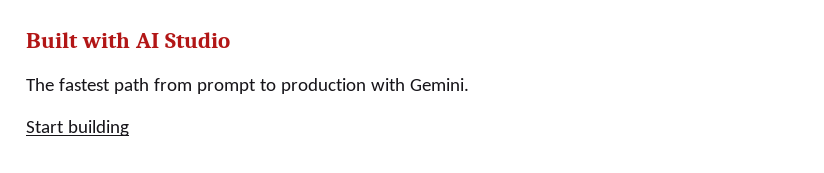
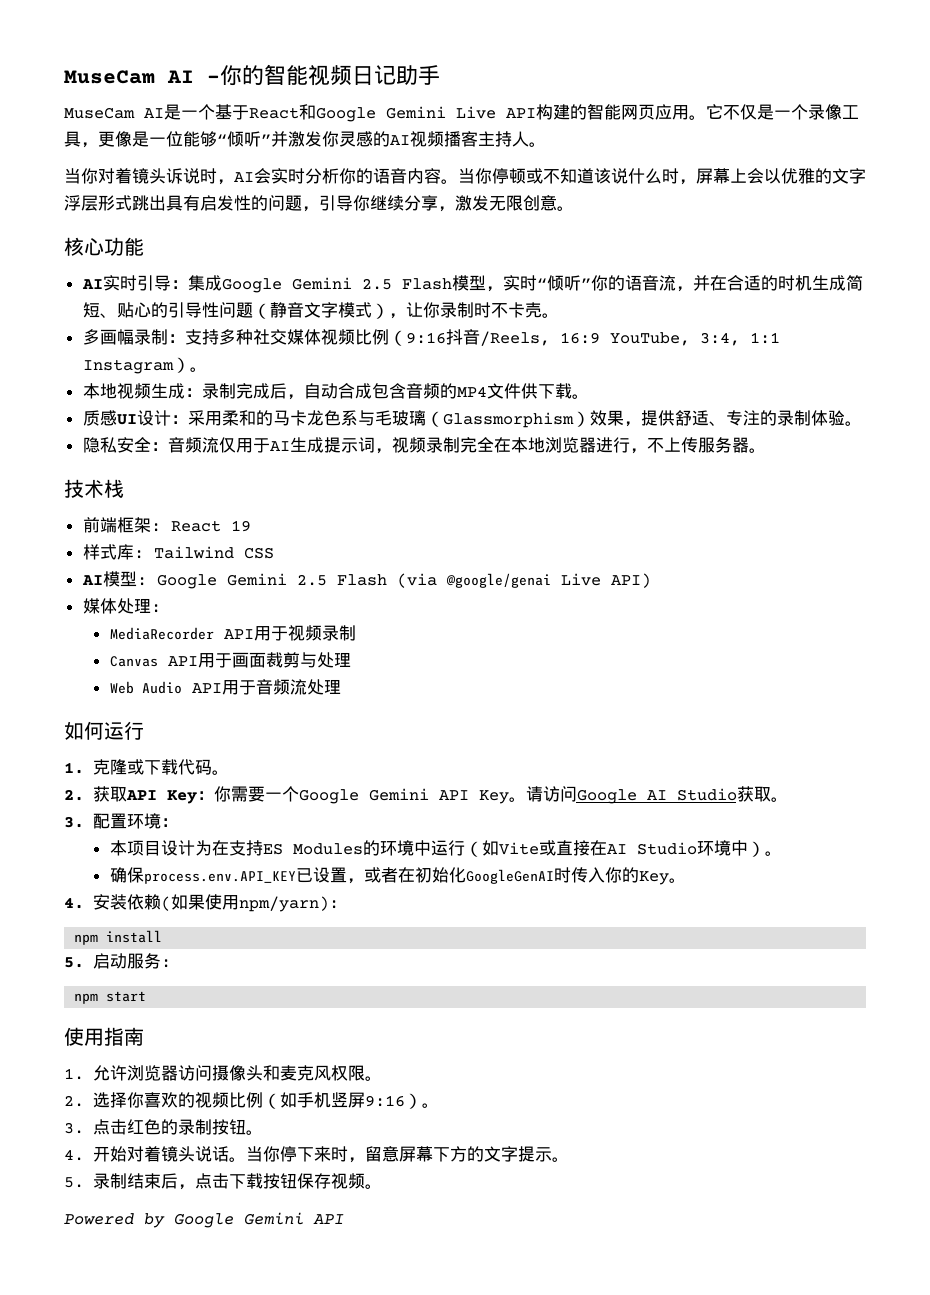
- Built with AI Studio
- The fastest path from prompt to production with Gemini.
- Start building
+ MuseCam AI -你的智能视频日记助手
+ MuseCam AI是一个基于React和Google Gemini Live API构建的智能网页应用。它不仅是一个录像工具，更像是一位能够“倾听”并激发你灵感的AI视频播客主持人。
+ 当你对着镜头诉说时，AI会实时分析你的语音内容。当你停顿或不知道该说什么时，屏幕上会以优雅的文字浮层形式跳出具有启发性的问题，引导你继续分享，激发无限创意。
+ 核心功能
+ AI实时引导：集成Google Gemini 2.5 Flash模型，实时“倾听”你的语音流，并在合适的时机生成简短、贴心的引导性问题（静音文字模式），让你录制时不卡壳。
+ 多画幅录制：支持多种社交媒体视频比例（9:16抖音/Reels, 16:9 YouTube, 3:4, 1:1 Instagram）。
+ 本地视频生成：录制完成后，自动合成包含音频的MP4文件供下载。
+ 质感UI设计：采用柔和的马卡龙色系与毛玻璃（Glassmorphism）效果，提供舒适、专注的录制体验。
+ 隐私安全：音频流仅用于AI生成提示词，视频录制完全在本地浏览器进行，不上传服务器。
+ 技术栈
+ 前端框架: React 19
+ 样式库: Tailwind CSS
+ AI模型: Google Gemini 2.5 Flash (via @google/genai Live API)
+ 媒体处理:
+ MediaRecorder API用于视频录制
+ Canvas API用于画面裁剪与处理
+ Web Audio API用于音频流处理
+ 如何运行
+ 1.克隆或下载代码。
+ 2.获取API Key：你需要一个Google Gemini API Key。请访问Google AI Studio获取。
+ 3.配置环境：
+ 本项目设计为在支持ES Modules的环境中运行（如Vite或直接在AI Studio环境中）。
+ 确保process.env.API_KEY已设置，或者在初始化GoogleGenAI时传入你的Key。
+ 4.安装依赖(如果使用npm/yarn):
+ npm install
+ 5.启动服务:
+ npm start
+ 使用指南
+ 1.允许浏览器访问摄像头和麦克风权限。
+ 2.选择你喜欢的视频比例（如手机竖屏9:16）。
+ 3.点击红色的录制按钮。
+ 4.开始对着镜头说话。当你停下来时，留意屏幕下方的文字提示。
+ 5.录制结束后，点击下载按钮保存视频。
+ Powered by Google Gemini API

